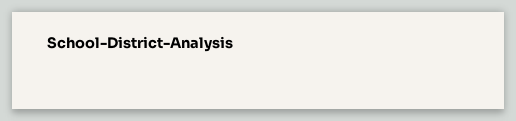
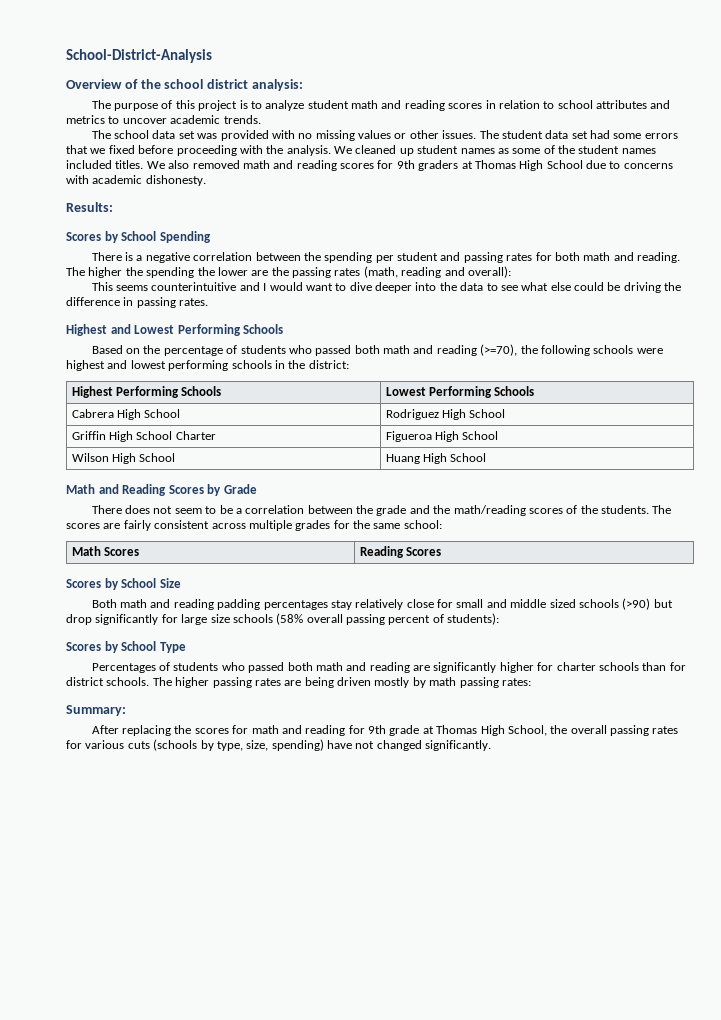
+ Overview of the school district analysis:
+ The purpose of this project is to analyze student math and reading scores in relation to school attributes and metrics to uncover academic trends.
+ The school data set was provided with no missing values or other issues. The student data set had some errors that we fixed before proceeding with the analysis. We cleaned up student names as some of the student names included titles. We also removed math and reading scores for 9th graders at Thomas High School due to concerns with academic dishonesty.
+ Results:
+ Scores by School Spending
+ There is a negative correlation between the spending per student and passing rates for both math and reading. The higher the spending the lower are the passing rates (math, reading and overall):
+ This seems counterintuitive and I would want to dive deeper into the data to see what else could be driving the difference in passing rates.
+ Highest and Lowest Performing Schools
+ Based on the percentage of students who passed both math and reading (>=70), the following schools were highest and lowest performing schools in the district:
+ Highest Performing Schools | Lowest Performing Schools
+ Cabrera High School | Rodriguez High School
+ Griffin High School Charter | Figueroa High School
+ Wilson High School | Huang High School
+ Math and Reading Scores by Grade
+ There does not seem to be a correlation between the grade and the math/reading scores of the students. The scores are fairly consistent across multiple grades for the same school:
+ Math Scores | Reading Scores
+ Scores by School Size
+ Both math and reading padding percentages stay relatively close for small and middle sized schools (>90) but drop significantly for large size schools (58% overall passing percent of students):
+ Scores by School Type
+ Percentages of students who passed both math and reading are significantly higher for charter schools than for district schools. The higher passing rates are being driven mostly by math passing rates:
+ Summary:
+ After replacing the scores for math and reading for 9th grade at Thomas High School, the overall passing rates for various cuts (schools by type, size, spending) have not changed significantly.

